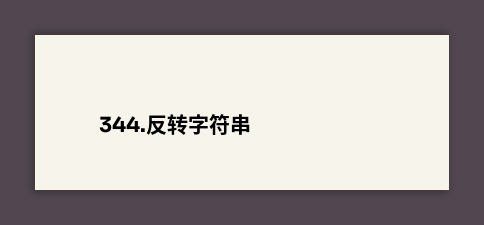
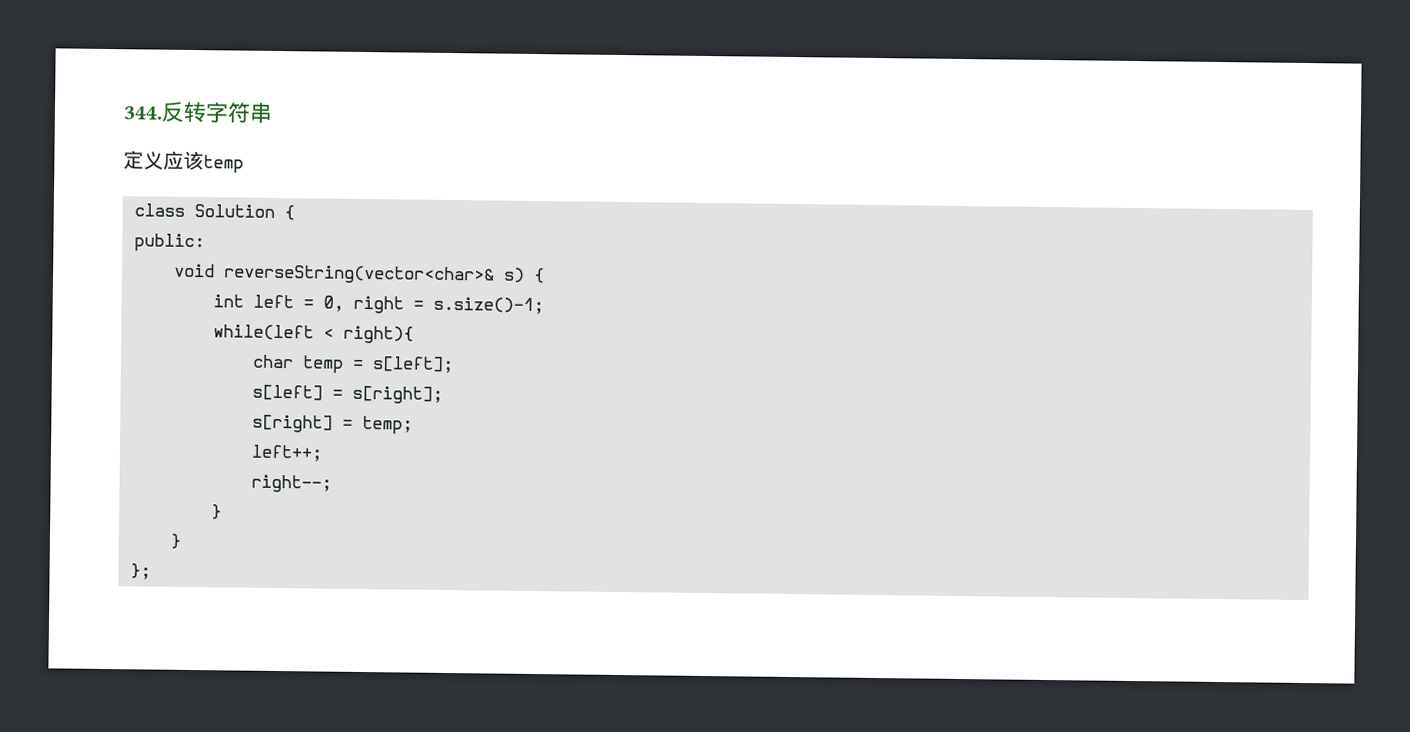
+ 定义应该temp
+ class Solution {
+ public:
+ void reverseString(vector<char>& s) {
+ int left = 0, right = s.size()-1;
+ while(left < right){
+ char temp = s[left];
+ s[left] = s[right];
+ s[right] = temp;
+ left++;
+ right--;
+ }
+ }
+ };

